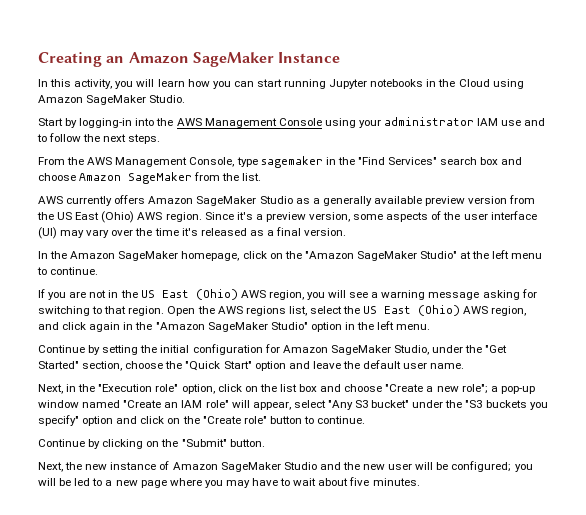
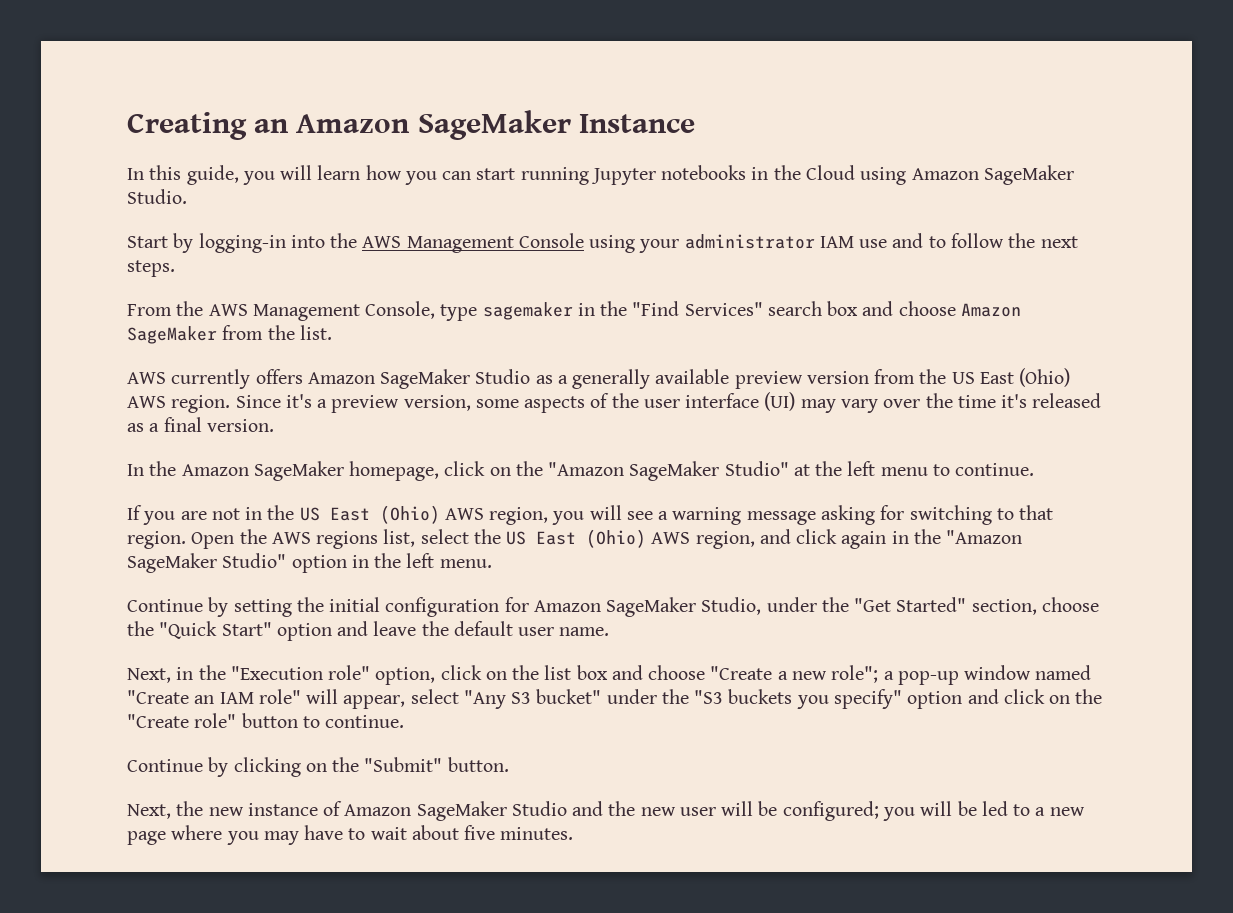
- In this activity, you will learn how you can start running Jupyter notebooks in the Cloud using Amazon SageMaker Studio.
+ In this guide, you will learn how you can start running Jupyter notebooks in the Cloud using Amazon SageMaker Studio.

